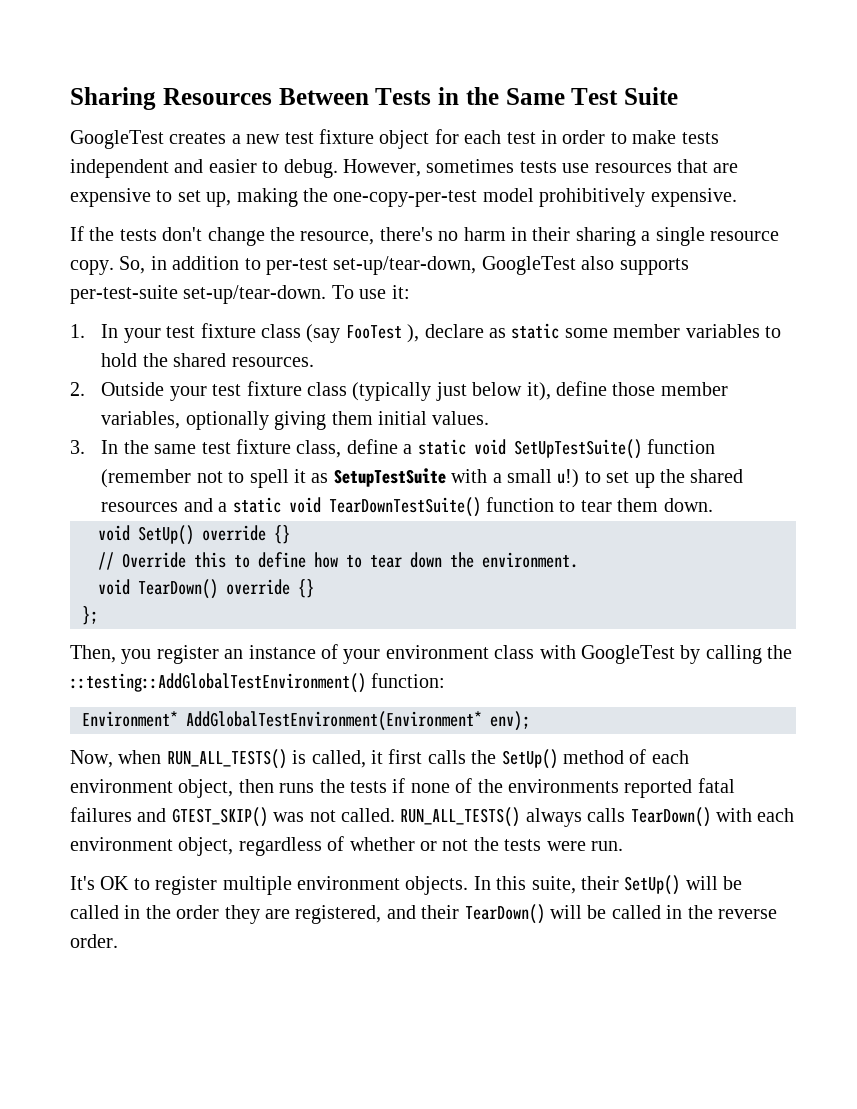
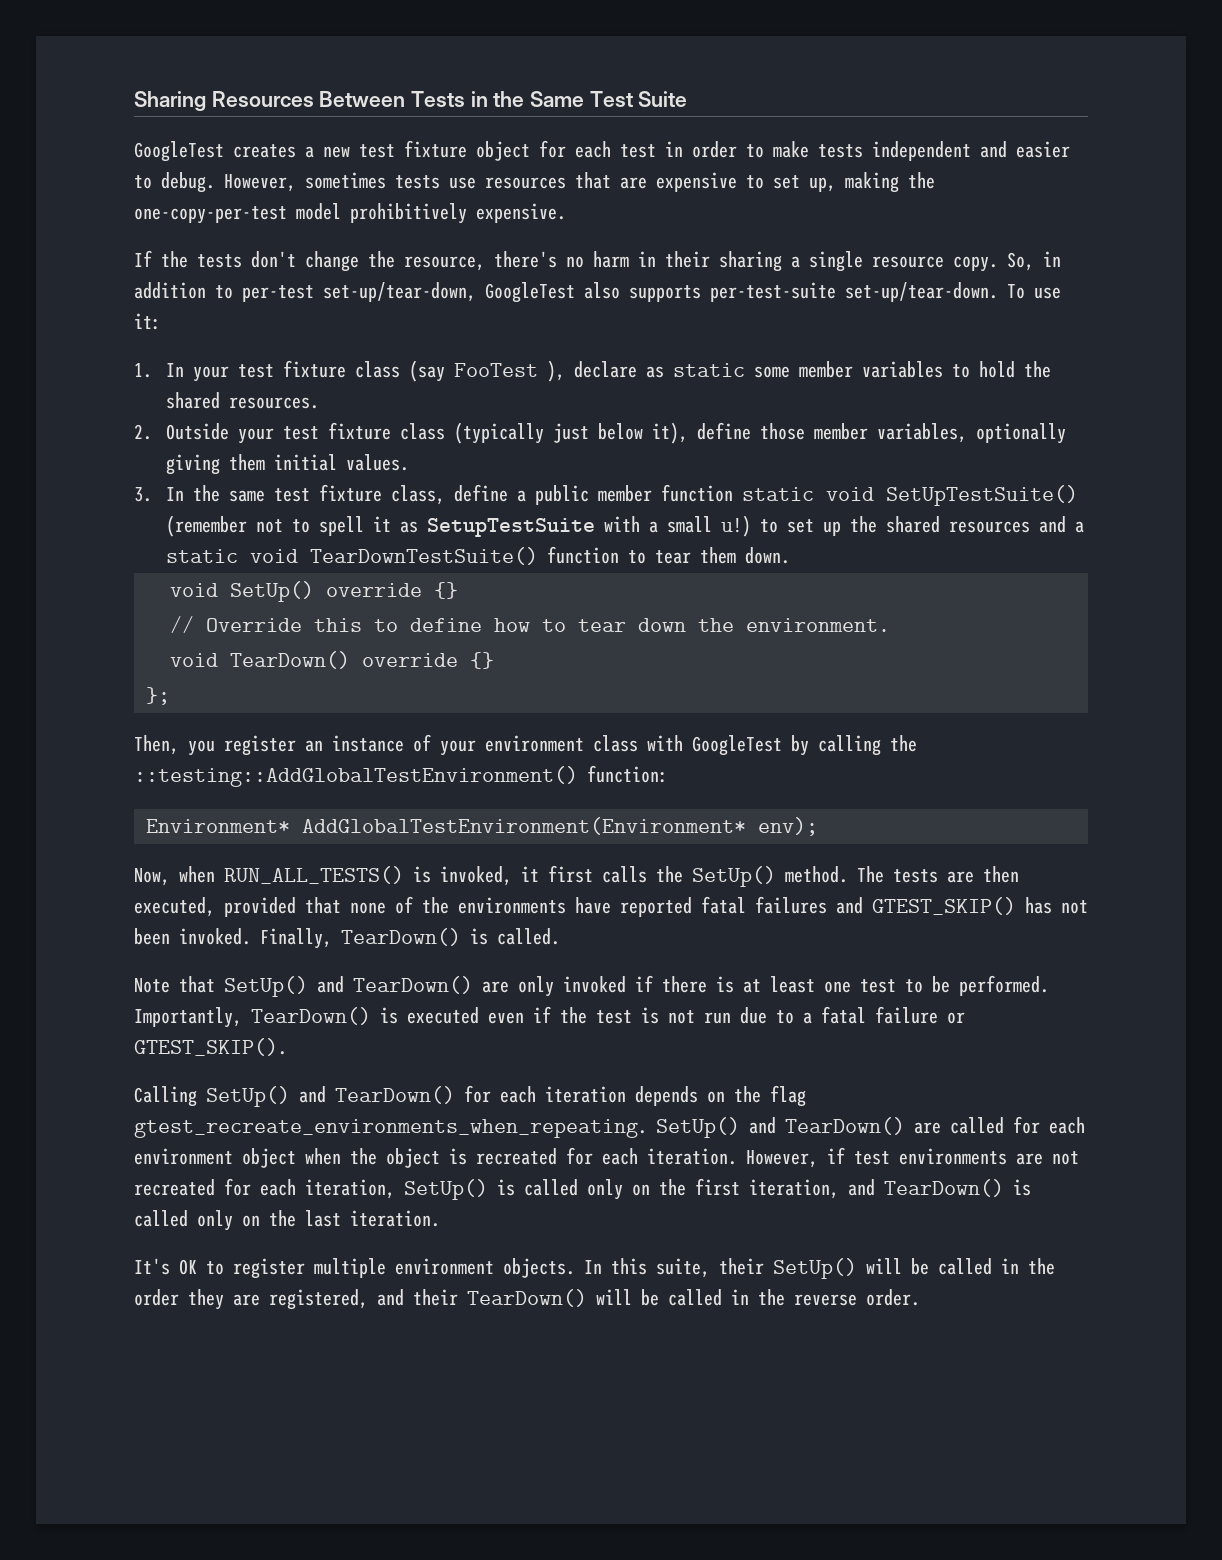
- 3. In the same test fixture class, define a static void SetUpTestSuite() function (remember not to spell it as SetupTestSuite with a small u!) to set up the shared resources and a static void TearDownTestSuite() function to tear them down.
+ 3. In the same test fixture class, define a public member function static void SetUpTestSuite() (remember not to spell it as SetupTestSuite with a small u!) to set up the shared resources and a static void TearDownTestSuite() function to tear them down.
- Now, when RUN_ALL_TESTS() is called, it first calls the SetUp() method of each environment object, then runs the tests if none of the environments reported fatal failures and GTEST_SKIP() was not called. RUN_ALL_TESTS() always calls TearDown() with each environment object, regardless of whether or not the tests were run.
+ Now, when RUN_ALL_TESTS() is invoked, it first calls the SetUp() method. The tests are then executed, provided that none of the environments have reported fatal failures and GTEST_SKIP() has not been invoked. Finally, TearDown() is called.
+ Note that SetUp() and TearDown() are only invoked if there is at least one test to be performed. Importantly, TearDown() is executed even if the test is not run due to a fatal failure or GTEST_SKIP().
+ Calling SetUp() and TearDown() for each iteration depends on the flag gtest_recreate_environments_when_repeating. SetUp() and TearDown() are called for each environment object when the object is recreated for each iteration. However, if test environments are not recreated for each iteration, SetUp() is called only on the first iteration, and TearDown() is called only on the last iteration.

